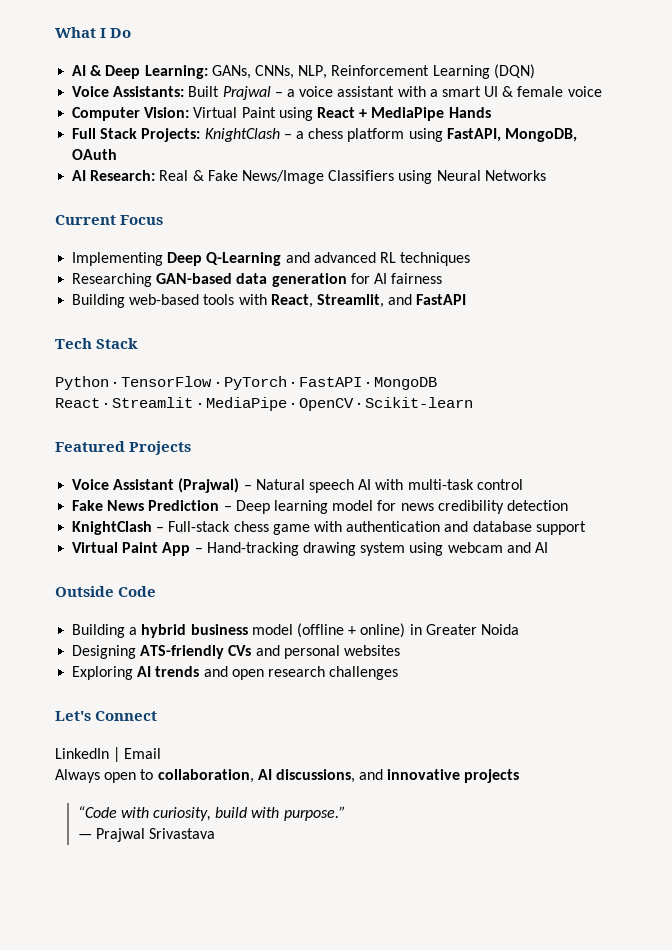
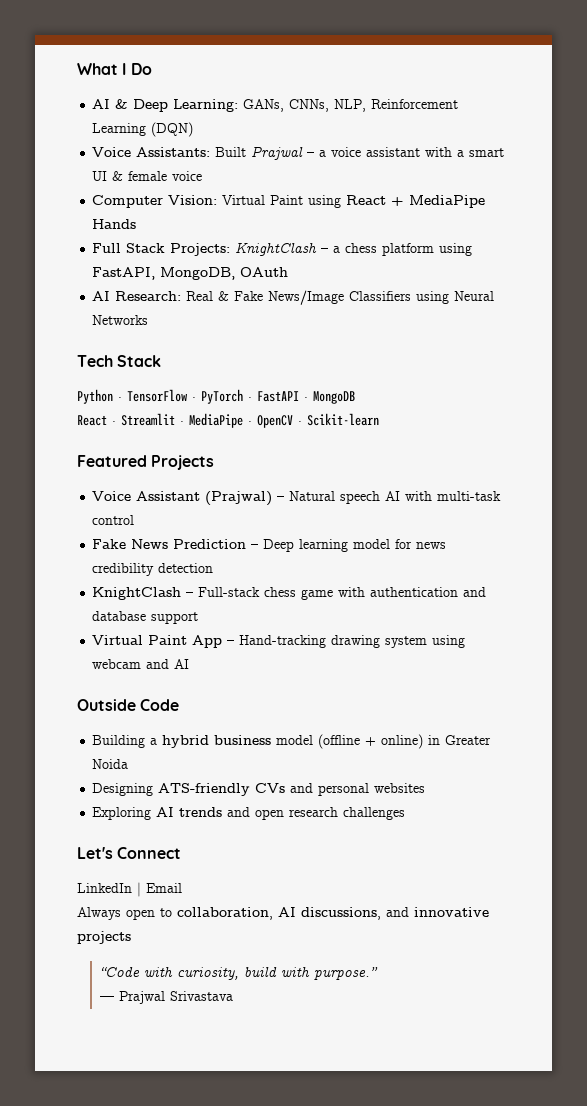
- Current Focus
- Implementing Deep Q-Learning and advanced RL techniques
- Researching GAN-based data generation for AI fairness
- Building web-based tools with React, Streamlit, and FastAPI

